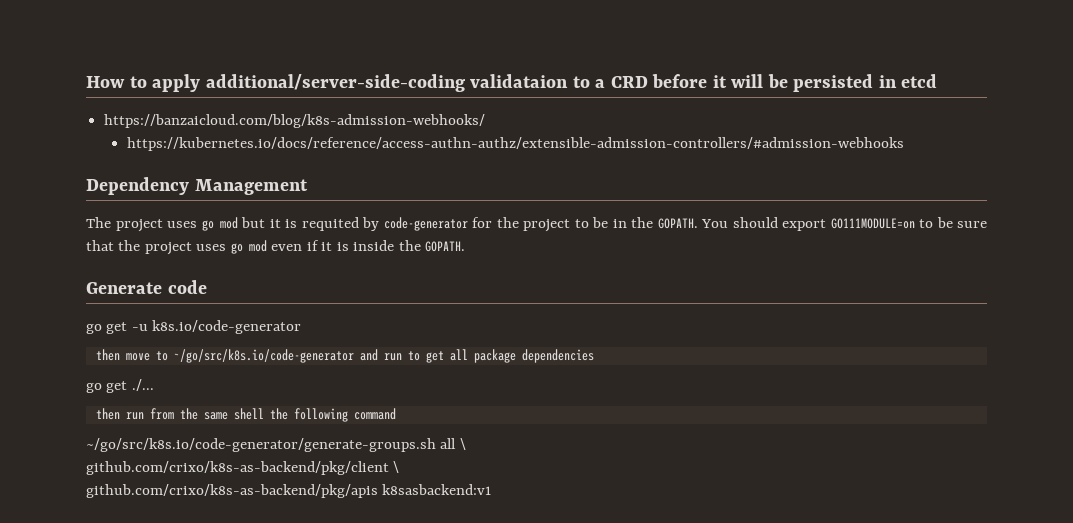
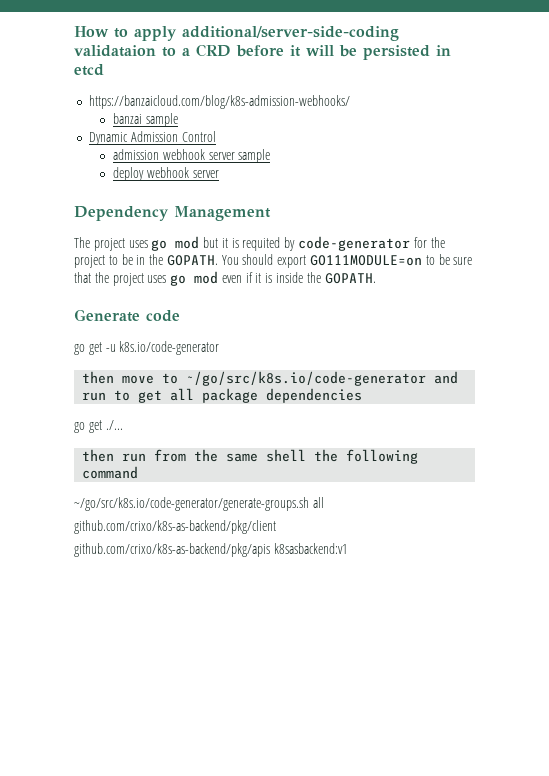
- https://kubernetes.io/docs/reference/access-authn-authz/extensible-admission-controllers/#admission-webhooks
+ banzai sample
+ Dynamic Admission Control
+ admission webhook server sample
+ deploy webhook server
- ~/go/src/k8s.io/code-generator/generate-groups.sh all \
+ ~/go/src/k8s.io/code-generator/generate-groups.sh all
- github.com/crixo/k8s-as-backend/pkg/client \
+ github.com/crixo/k8s-as-backend/pkg/client

